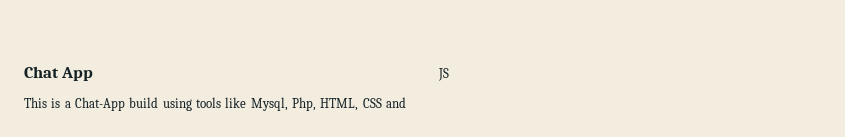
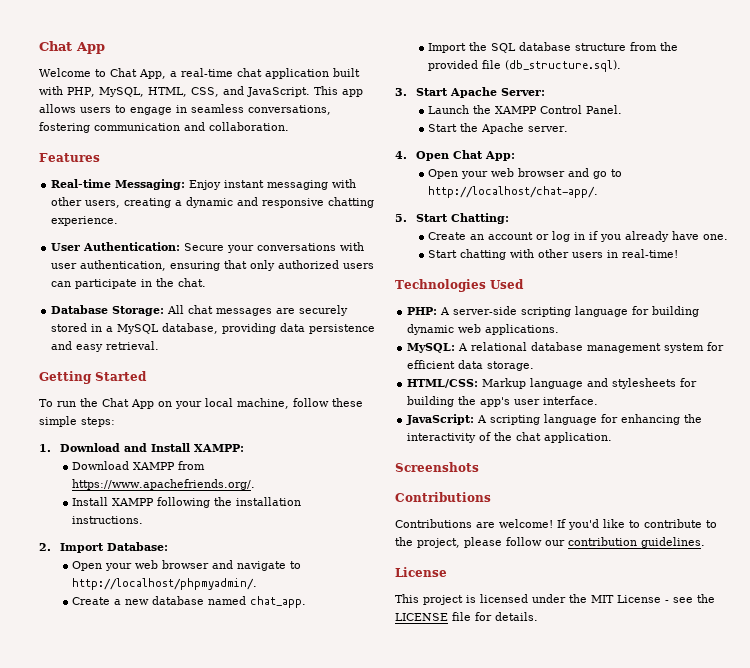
- This is a Chat-App build using tools like Mysql, Php, HTML, CSS and JS
+ Welcome to Chat App, a real-time chat application built with PHP, MySQL, HTML, CSS, and JavaScript. This app allows users to engage in seamless conversations, fostering communication and collaboration.
+ Features
+ Real-time Messaging: Enjoy instant messaging with other users, creating a dynamic and responsive chatting experience.
+ User Authentication: Secure your conversations with user authentication, ensuring that only authorized users can participate in the chat.
+ Database Storage: All chat messages are securely stored in a MySQL database, providing data persistence and easy retrieval.
+ Getting Started
+ To run the Chat App on your local machine, follow these simple steps:
+ 1. Download and Install XAMPP:
+ Download XAMPP from https://www.apachefriends.org/.
+ Install XAMPP following the installation instructions.
+ 2. Import Database:
+ Open your web browser and navigate to http://localhost/phpmyadmin/.
+ Create a new database named chat_app.
+ Import the SQL database structure from the provided file (db_structure.sql).
+ 3. Start Apache Server:
+ Launch the XAMPP Control Panel.
+ Start the Apache server.
+ 4. Open Chat App:
+ Open your web browser and go to http://localhost/chat-app/.
+ 5. Start Chatting:
+ Create an account or log in if you already have one.
+ Start chatting with other users in real-time!
+ Technologies Used
+ PHP: A server-side scripting language for building dynamic web applications.
+ MySQL: A relational database management system for efficient data storage.
+ HTML/CSS: Markup language and stylesheets for building the app's user interface.
+ JavaScript: A scripting language for enhancing the interactivity of the chat application.
+ Screenshots
+ Contributions
+ Contributions are welcome! If you'd like to contribute to the project, please follow our contribution guidelines.
+ License
+ This project is licensed under the MIT License - see the LICENSE file for details.

